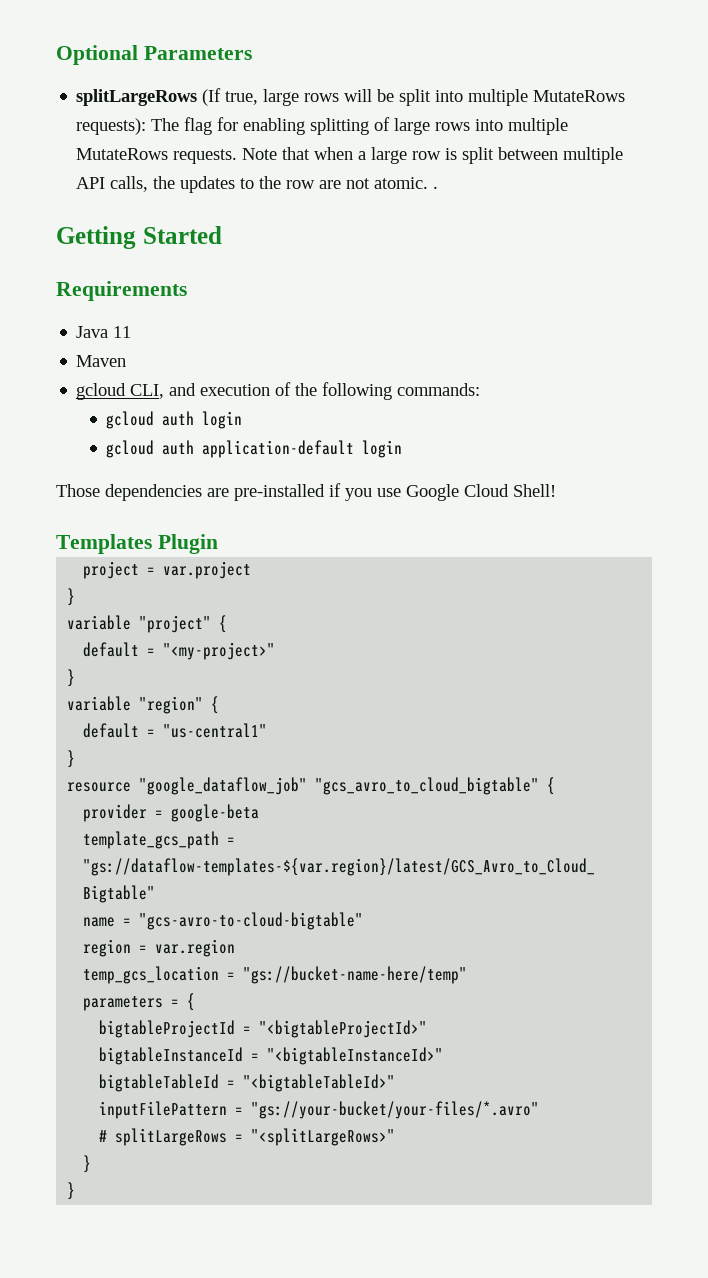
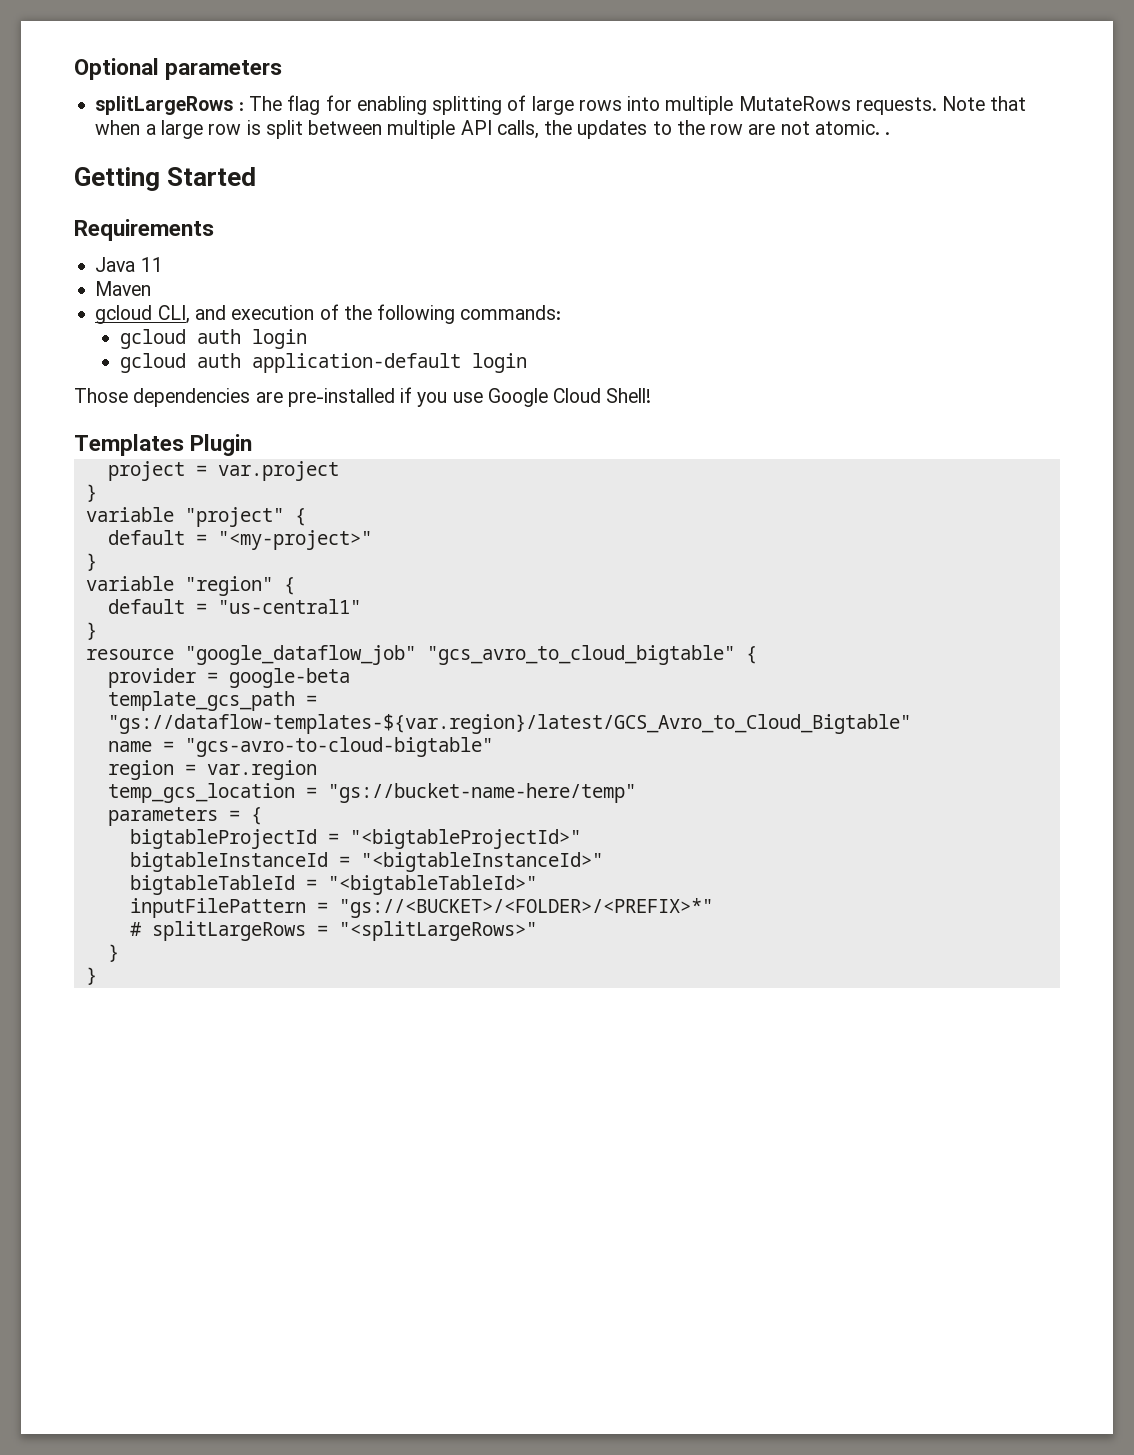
- Optional Parameters
- splitLargeRows (If true, large rows will be split into multiple MutateRows requests): The flag for enabling splitting of large rows into multiple MutateRows requests.
+ Optional parameters
+ splitLargeRows : The flag for enabling splitting of large rows into multiple MutateRows requests.
- inputFilePattern = "gs://your-bucket/your-files/*.avro"
+ inputFilePattern = "gs://<BUCKET>/<FOLDER>/<PREFIX>*"

